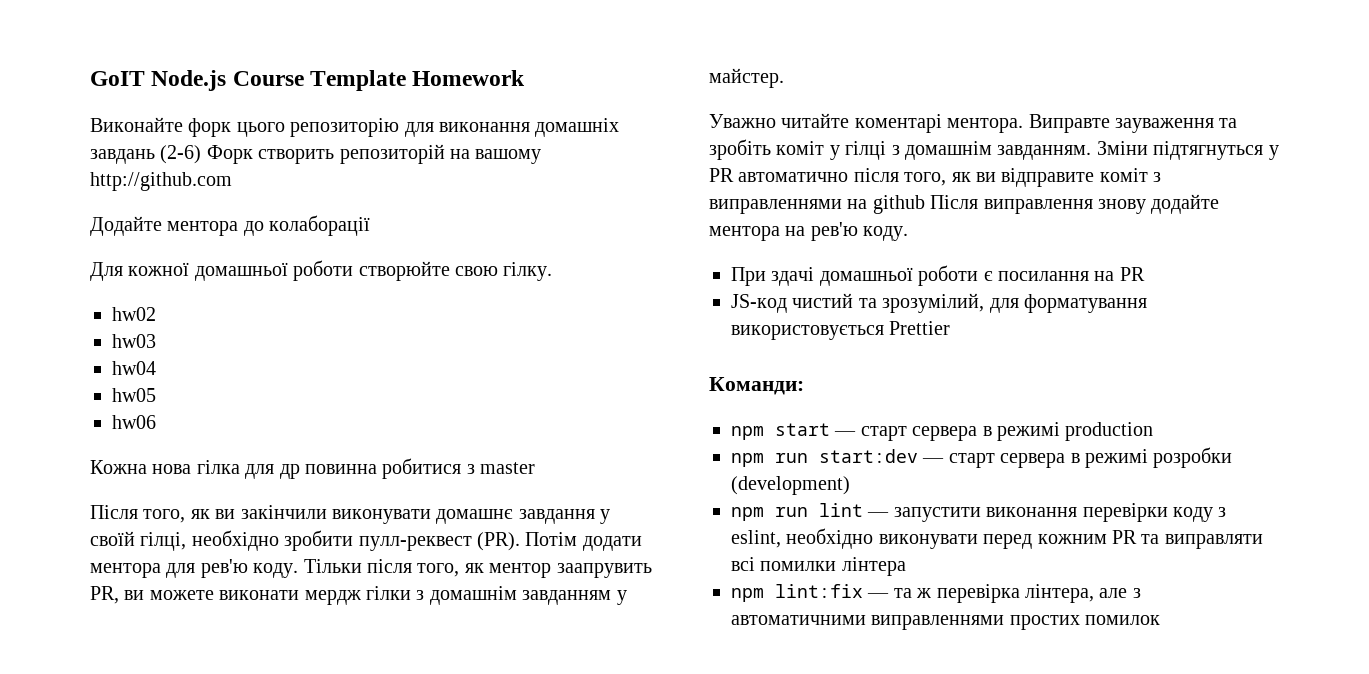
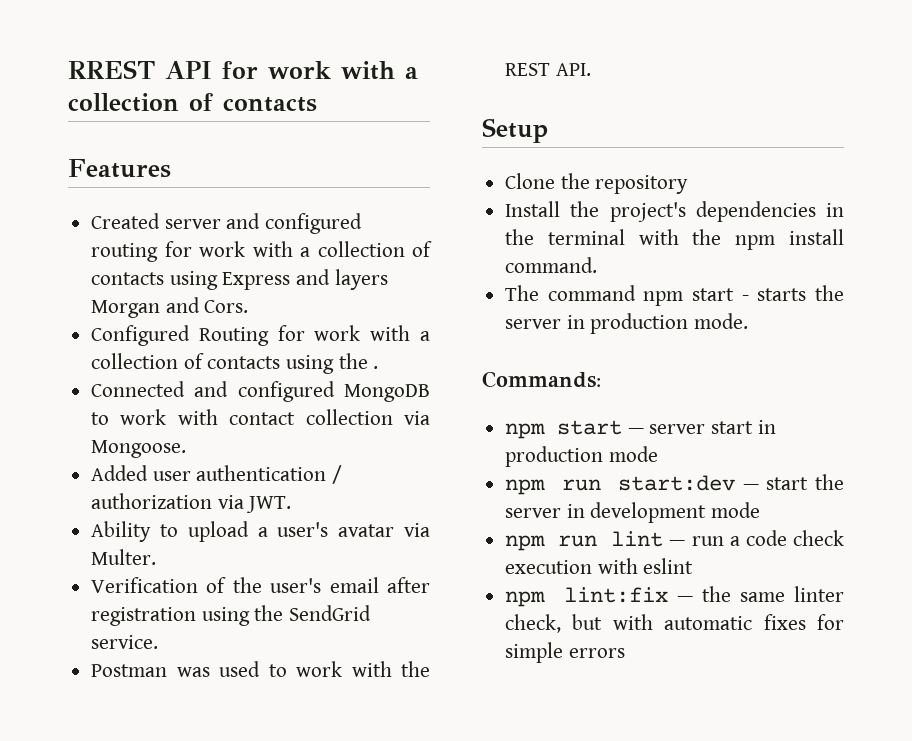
- GoIT Node.js Course Template Homework
- Виконайте форк цього репозиторію для виконання домашніх завдань (2-6) Форк створить репозиторій на вашому http://github.com
- Додайте ментора до колаборації
- Для кожної домашньої роботи створюйте свою гілку.
- hw02
- hw03
- hw04
- hw05
- hw06
- Кожна нова гілка для др повинна робитися з master
- Після того, як ви закінчили виконувати домашнє завдання у своїй гілці, необхідно зробити пулл-реквест (PR). Потім додати ментора для рев'ю коду. Тільки після того, як ментор заапрувить PR, ви можете виконати мердж гілки з домашнім завданням у майстер.
- Уважно читайте коментарі ментора. Виправте зауваження та зробіть коміт у гілці з домашнім завданням. Зміни підтягнуться у PR автоматично після того, як ви відправите коміт з виправленнями на github Після виправлення знову додайте ментора на рев'ю коду.
- При здачі домашньої роботи є посилання на PR
- JS-код чистий та зрозумілий, для форматування використовується Prettier
- Команди:
+ RREST API for work with a collection of contacts
+ Features
+ Created server and configured routing for work with a collection of contacts using Express and layers Morgan and Cors.
+ Configured Routing for work with a collection of contacts using the .
+ Connected and configured MongoDB to work with contact collection via Mongoose.
+ Added user authentication / authorization via JWT.
+ Ability to upload a user's avatar via Multer.
+ Verification of the user's email after registration using the SendGrid service.
+ Postman was used to work with the REST API.
+ Setup
+ Clone the repository
+ Install the project's dependencies in the terminal with the npm install command.
+ The command npm start - starts the server in production mode.
+ Commands:
- npm start — старт сервера в режимі production
+ npm start — server start in production mode
- npm run start:dev — старт сервера в режимі розробки (development)
- npm run lint — запустити виконання перевірки коду з eslint, необхідно виконувати перед кожним PR та виправляти всі помилки лінтера
- npm lint:fix — та ж перевірка лінтера, але з автоматичними виправленнями простих помилок
+ npm run start:dev — start the server in development mode
+ npm run lint — run a code check execution with eslint
+ npm lint:fix — the same linter check, but with automatic fixes for simple errors

